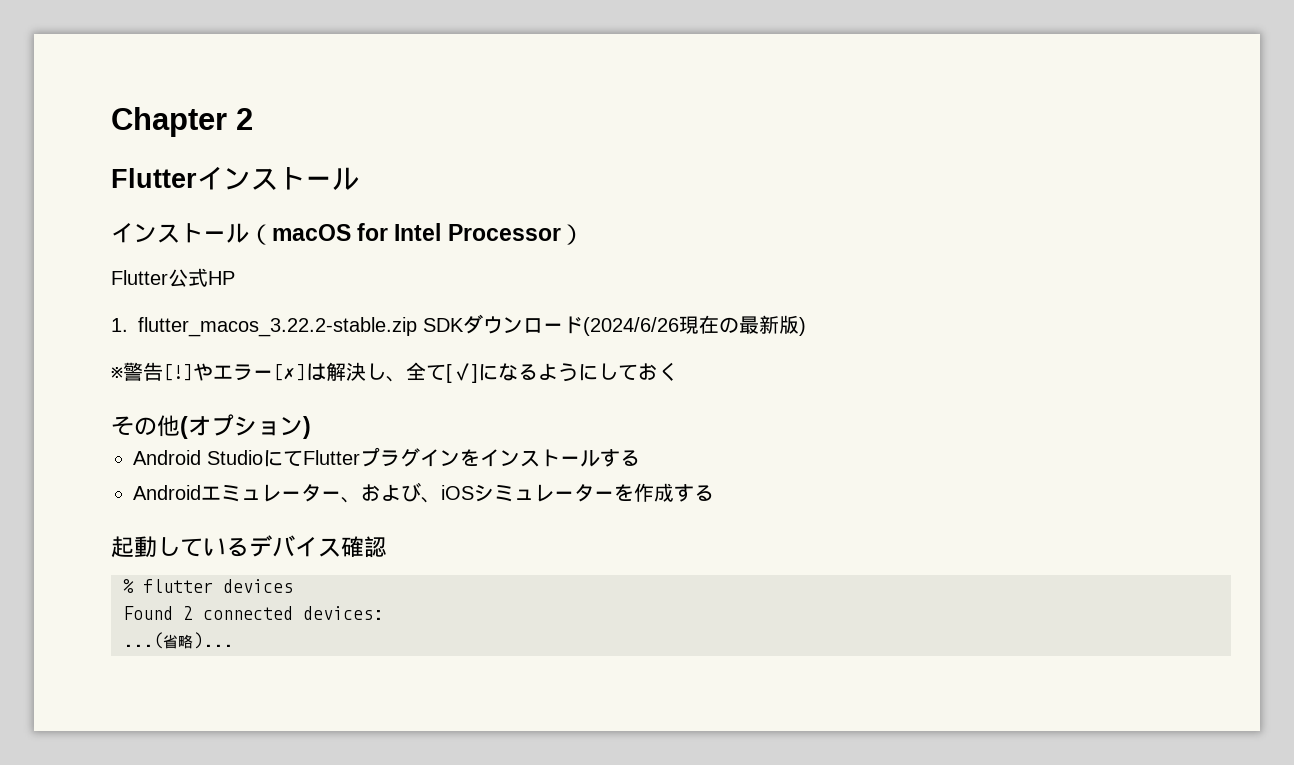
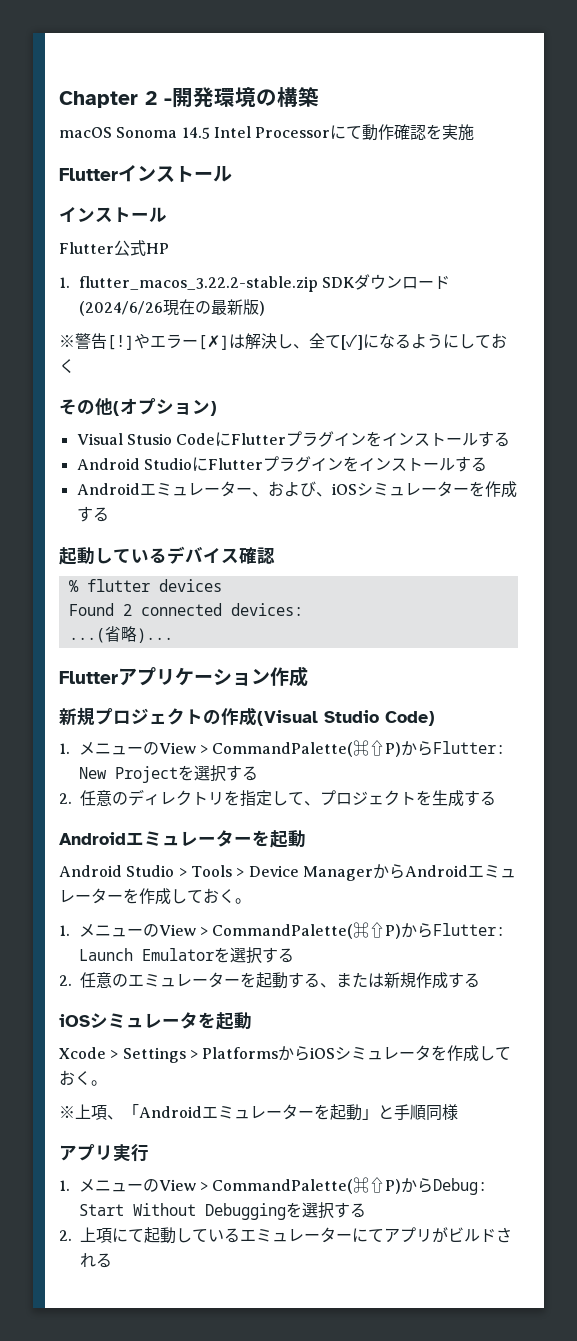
- Chapter 2
+ Chapter 2 -開発環境の構築
+ macOS Sonoma 14.5 Intel Processorにて動作確認を実施
  Flutterインストール
- インストール（macOS for Intel Processor）
+ インストール
+ Visual Stusio CodeにFlutterプラグインをインストールする
- Android StudioにてFlutterプラグインをインストールする
+ Android StudioにFlutterプラグインをインストールする
+ Flutterアプリケーション作成
+ 新規プロジェクトの作成(Visual Studio Code)
+ 1.メニューのView > CommandPalette(⌘⇧P)からFlutter: New Projectを選択する
+ 2.任意のディレクトリを指定して、プロジェクトを生成する
+ Androidエミュレーターを起動
+ Android Studio > Tools > Device ManagerからAndroidエミュレーターを作成しておく。
+ 1.メニューのView > CommandPalette(⌘⇧P)からFlutter: Launch Emulatorを選択する
+ 2.任意のエミュレーターを起動する、または新規作成する
+ iOSシミュレータを起動
+ Xcode > Settings > PlatformsからiOSシミュレータを作成しておく。
+ ※上項、「Androidエミュレーターを起動」と手順同様
+ アプリ実行
+ 1.メニューのView > CommandPalette(⌘⇧P)からDebug: Start Without Debuggingを選択する
+ 2.上項にて起動しているエミュレーターにてアプリがビルドされる

